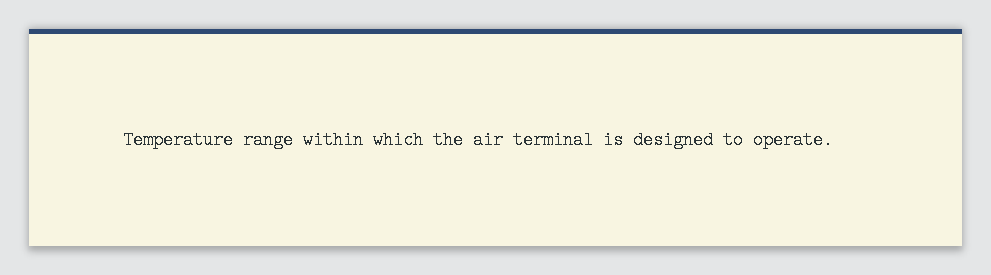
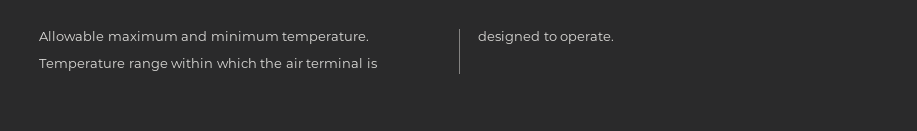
+ Allowable maximum and minimum temperature.

